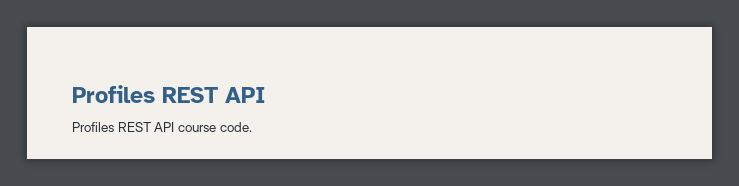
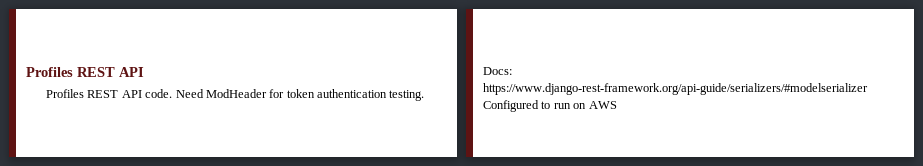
- Profiles REST API course code.
+ Profiles REST API code. Need ModHeader for token authentication testing. Docs: https://www.django-rest-framework.org/api-guide/serializers/#modelserializer Configured to run on AWS

